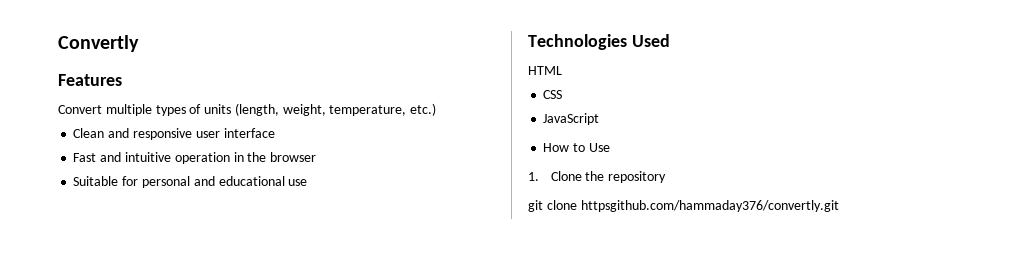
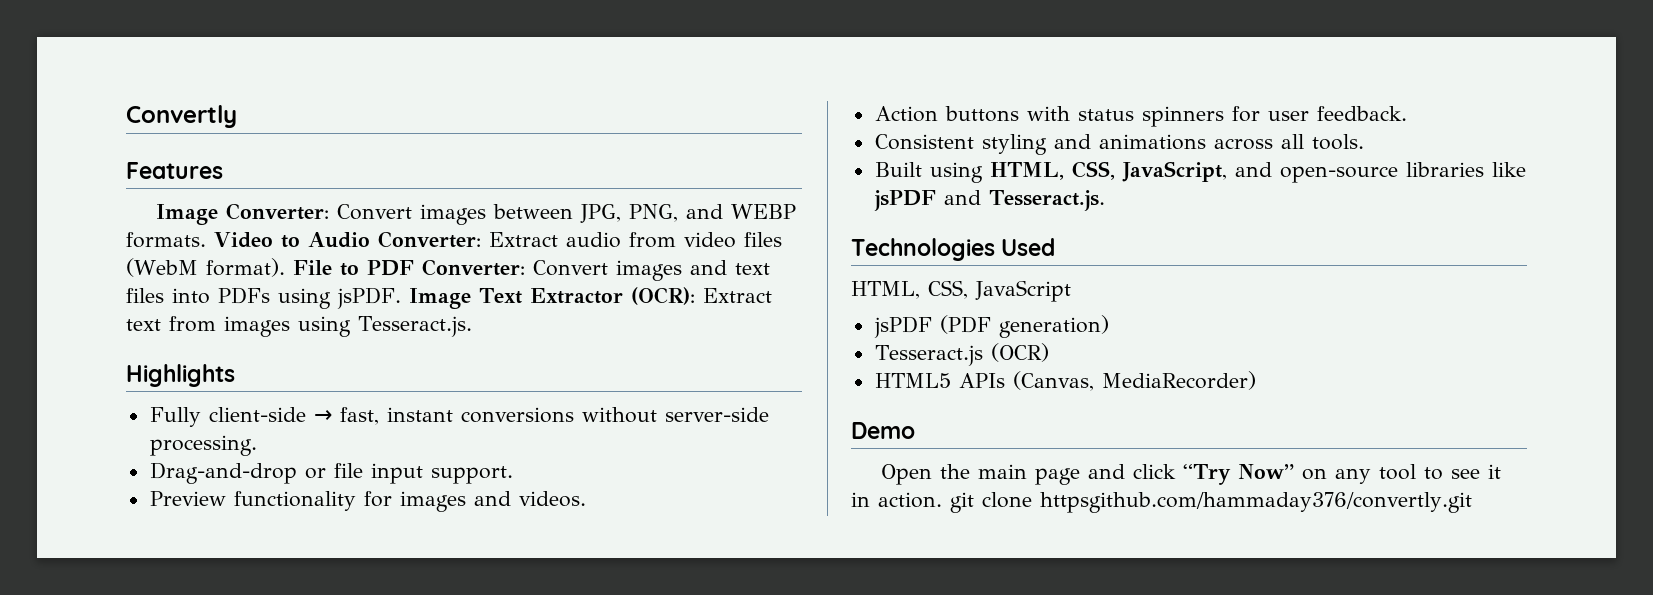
- Convert multiple types of units (length, weight, temperature, etc.)
- Clean and responsive user interface
- Fast and intuitive operation in the browser
- Suitable for personal and educational use
+ Image Converter: Convert images between JPG, PNG, and WEBP formats. Video to Audio Converter: Extract audio from video files (WebM format). File to PDF Converter: Convert images and text files into PDFs using jsPDF. Image Text Extractor (OCR): Extract text from images using Tesseract.js.
+ Highlights
+ Fully client-side → fast, instant conversions without server-side processing.
+ Drag-and-drop or file input support.
+ Preview functionality for images and videos.
+ Action buttons with status spinners for user feedback.
+ Consistent styling and animations across all tools.
+ Built using HTML, CSS, JavaScript, and open-source libraries like jsPDF and Tesseract.js.
- HTML
- CSS
- JavaScript
+ HTML, CSS, JavaScript
- How to Use
- 1. Clone the repository
- git clone httpsgithub.com/hammaday376/convertly.git
+ jsPDF (PDF generation)
+ Tesseract.js (OCR)
+ HTML5 APIs (Canvas, MediaRecorder)
+ Demo
+ Open the main page and click “Try Now” on any tool to see it in action. git clone httpsgithub.com/hammaday376/convertly.git

